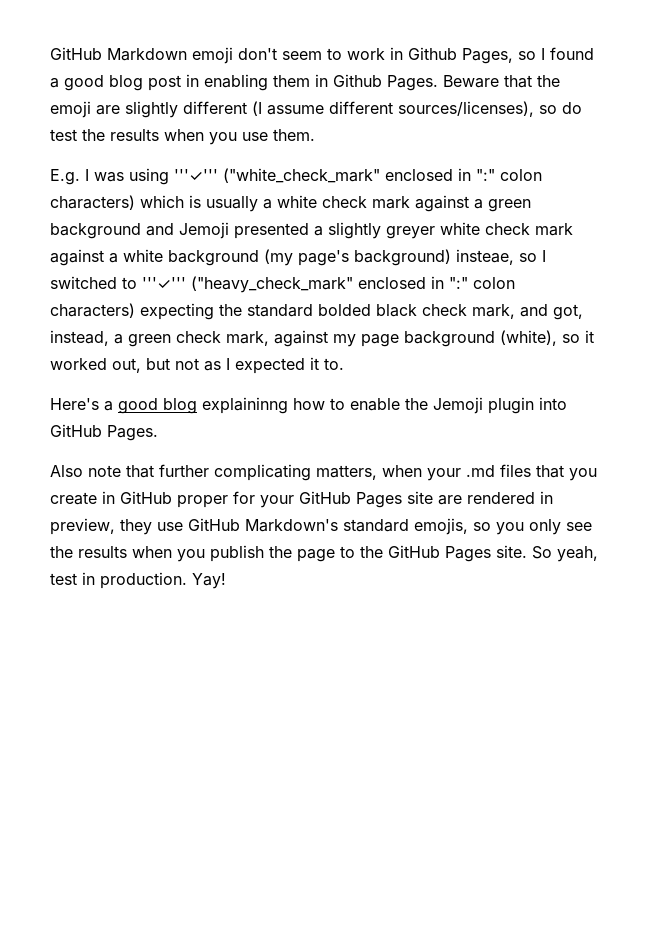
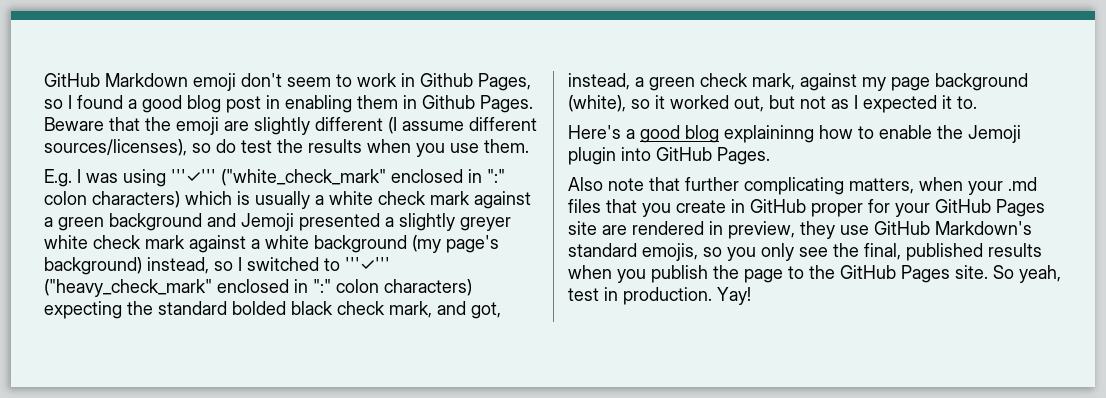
- colon characters) which is usually a white check mark against a green background and Jemoji presented a slightly greyer white check mark against a white background (my page's background) insteae, so I switched to '''✓''' ("heavy_check_mark" enclosed in ":"
+ colon characters) which is usually a white check mark against a green background and Jemoji presented a slightly greyer white check mark against a white background (my page's background) instead, so I switched to '''✓''' ("heavy_check_mark" enclosed in ":"
- Also note that further complicating matters, when your .md files that you create in GitHub proper for your GitHub Pages site are rendered in preview, they use GitHub Markdown's standard emojis, so you only see the results when you publish the page to the GitHub Pages site.
+ Also note that further complicating matters, when your .md files that you create in GitHub proper for your GitHub Pages site are rendered in preview, they use GitHub Markdown's standard emojis, so you only see the final, published results when you publish the page to the GitHub Pages site.

